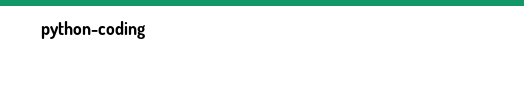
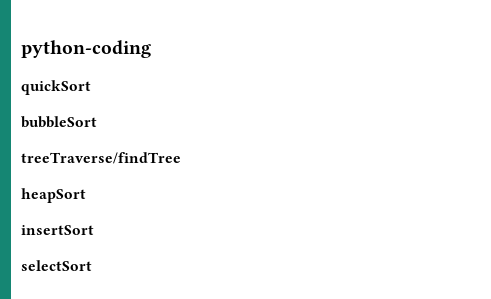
+ quickSort
+ bubbleSort
+ treeTraverse/findTree
+ heapSort
+ insertSort
+ selectSort

